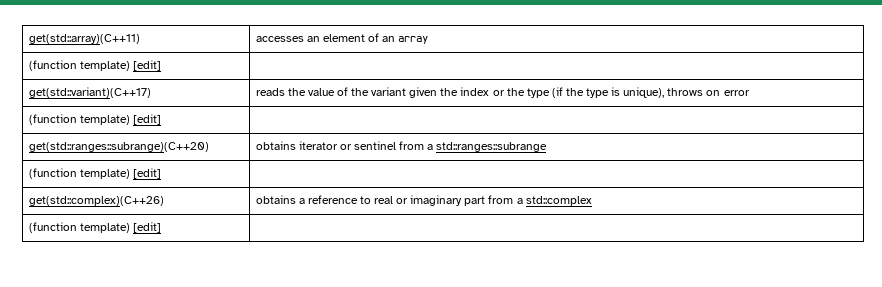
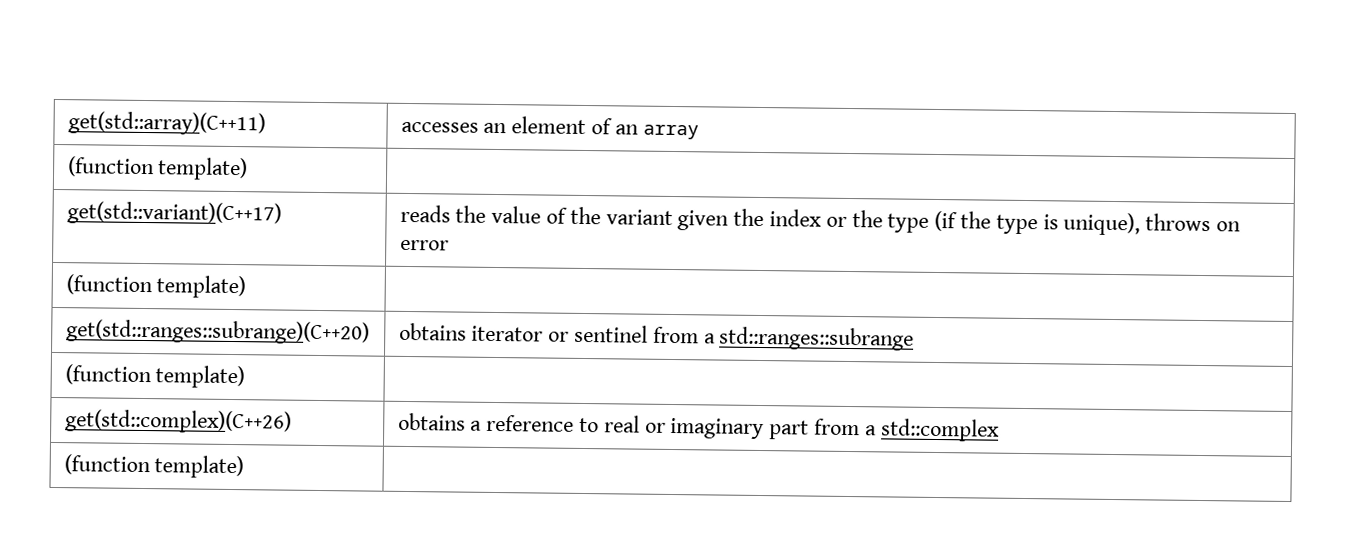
  get(std::array)(C++11) | accesses an element of an array
- (function template) [edit] |
+ (function template) |
  get(std::variant)(C++17) | reads the value of the variant given the index or the type (if the type is unique), throws on error
- (function template) [edit] |
+ (function template) |
  get(std::ranges::subrange)(C++20) | obtains iterator or sentinel from a std::ranges::subrange
- (function template) [edit] |
+ (function template) |
  get(std::complex)(C++26) | obtains a reference to real or imaginary part from a std::complex
- (function template) [edit] |
+ (function template) |

